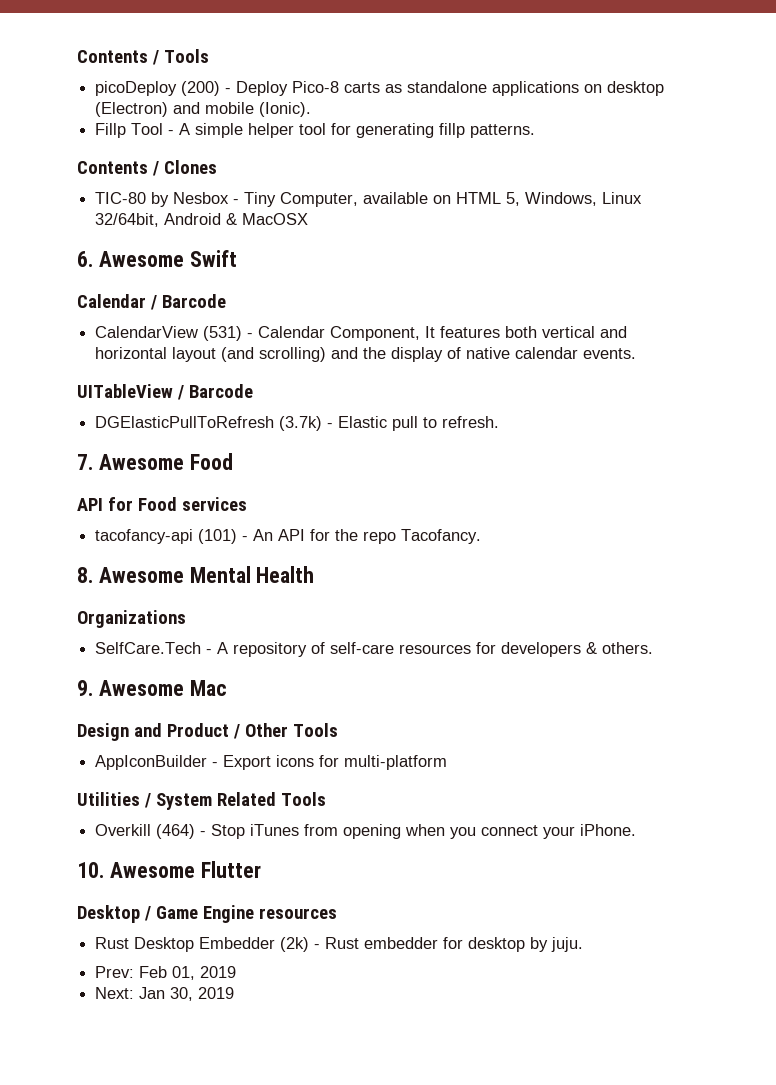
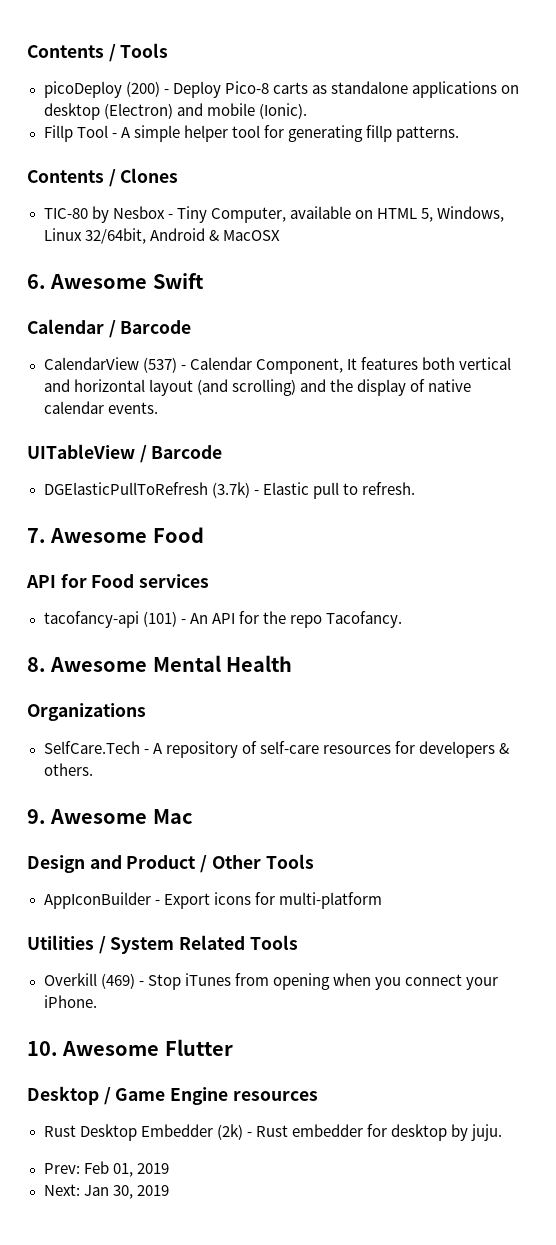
- CalendarView (531) - Calendar Component, It features both vertical and horizontal layout (and scrolling) and the display of native calendar events.
+ CalendarView (537) - Calendar Component, It features both vertical and horizontal layout (and scrolling) and the display of native calendar events.
- Overkill (464) - Stop iTunes from opening when you connect your iPhone.
+ Overkill (469) - Stop iTunes from opening when you connect your iPhone.

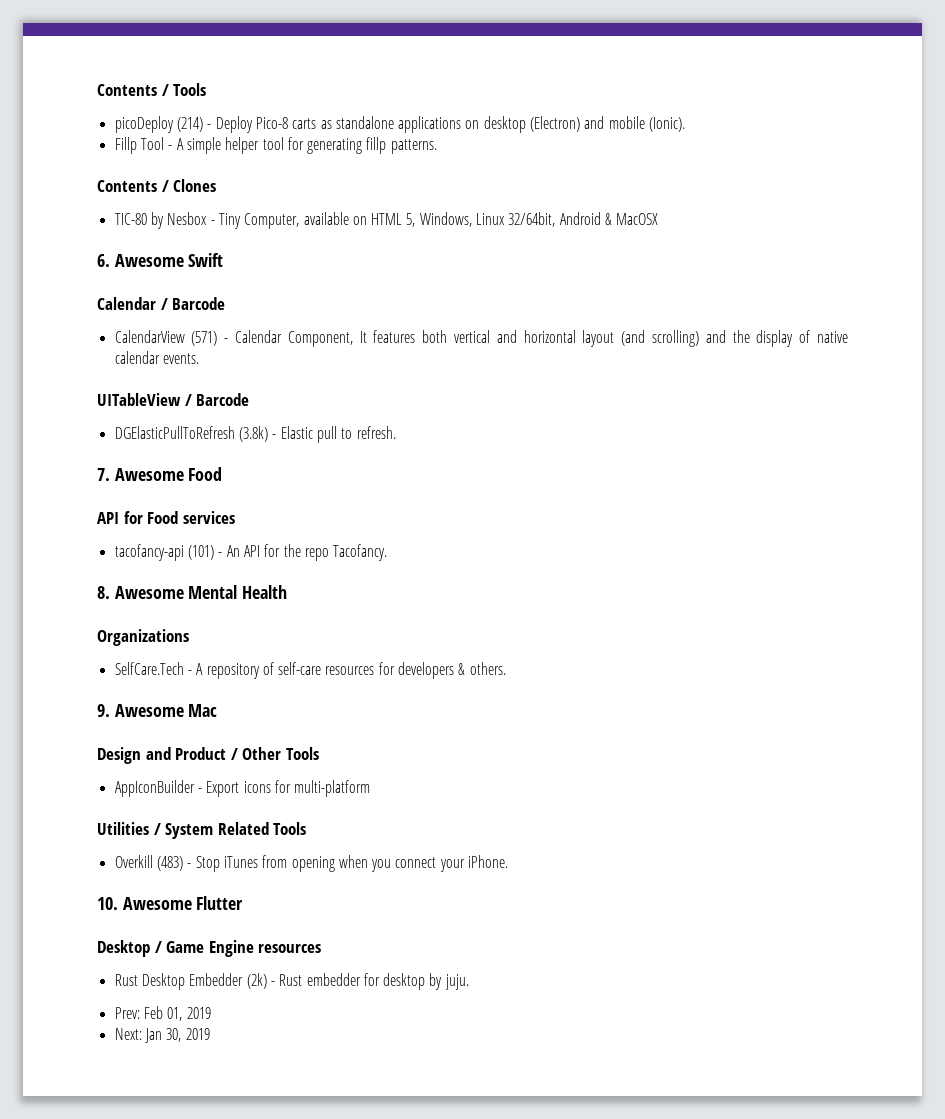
- picoDeploy (200) - Deploy Pico-8 carts as standalone applications on desktop (Electron) and mobile (Ionic).
+ picoDeploy (214) - Deploy Pico-8 carts as standalone applications on desktop (Electron) and mobile (Ionic).
- CalendarView (537) - Calendar Component, It features both vertical and horizontal layout (and scrolling) and the display of native calendar events.
+ CalendarView (571) - Calendar Component, It features both vertical and horizontal layout (and scrolling) and the display of native calendar events.
- DGElasticPullToRefresh (3.7k) - Elastic pull to refresh.
+ DGElasticPullToRefresh (3.8k) - Elastic pull to refresh.
- Overkill (469) - Stop iTunes from opening when you connect your iPhone.
+ Overkill (483) - Stop iTunes from opening when you connect your iPhone.

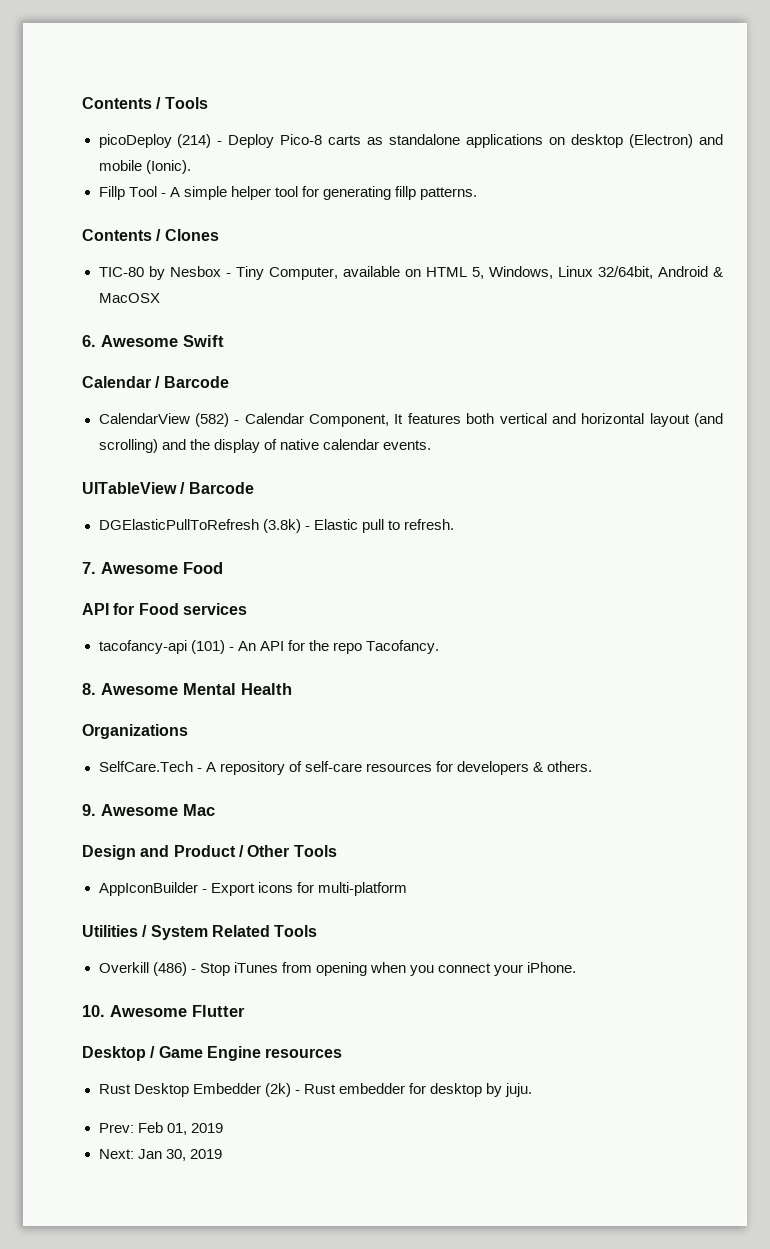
- CalendarView (571) - Calendar Component, It features both vertical and horizontal layout (and scrolling) and the display of native calendar events.
+ CalendarView (582) - Calendar Component, It features both vertical and horizontal layout (and scrolling) and the display of native calendar events.
- Overkill (483) - Stop iTunes from opening when you connect your iPhone.
+ Overkill (486) - Stop iTunes from opening when you connect your iPhone.

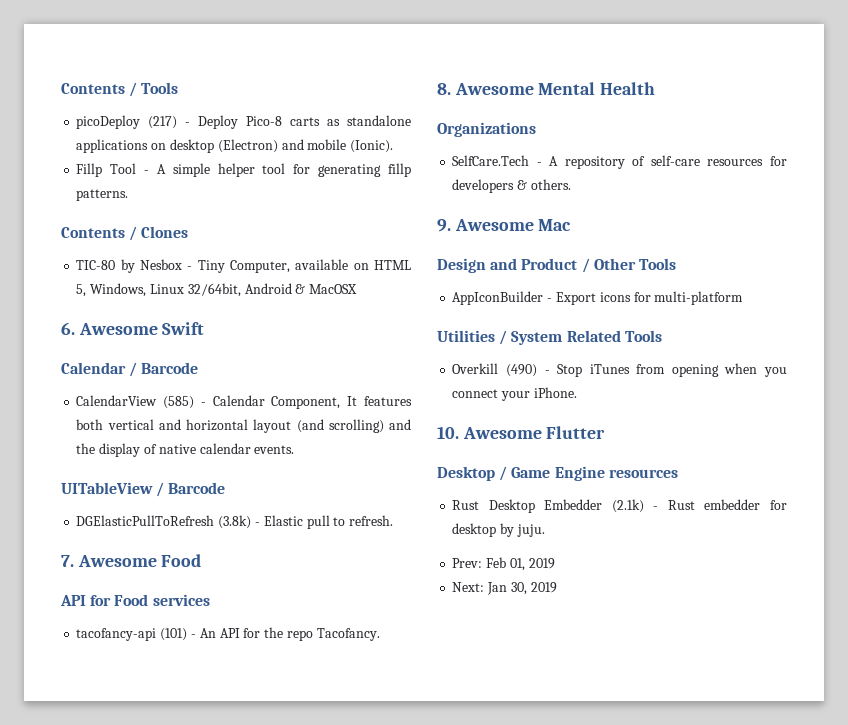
- picoDeploy (214) - Deploy Pico-8 carts as standalone applications on desktop (Electron) and mobile (Ionic).
+ picoDeploy (217) - Deploy Pico-8 carts as standalone applications on desktop (Electron) and mobile (Ionic).
- CalendarView (582) - Calendar Component, It features both vertical and horizontal layout (and scrolling) and the display of native calendar events.
+ CalendarView (585) - Calendar Component, It features both vertical and horizontal layout (and scrolling) and the display of native calendar events.
- Overkill (486) - Stop iTunes from opening when you connect your iPhone.
+ Overkill (490) - Stop iTunes from opening when you connect your iPhone.
- Rust Desktop Embedder (2k) - Rust embedder for desktop by juju.
+ Rust Desktop Embedder (2.1k) - Rust embedder for desktop by juju.

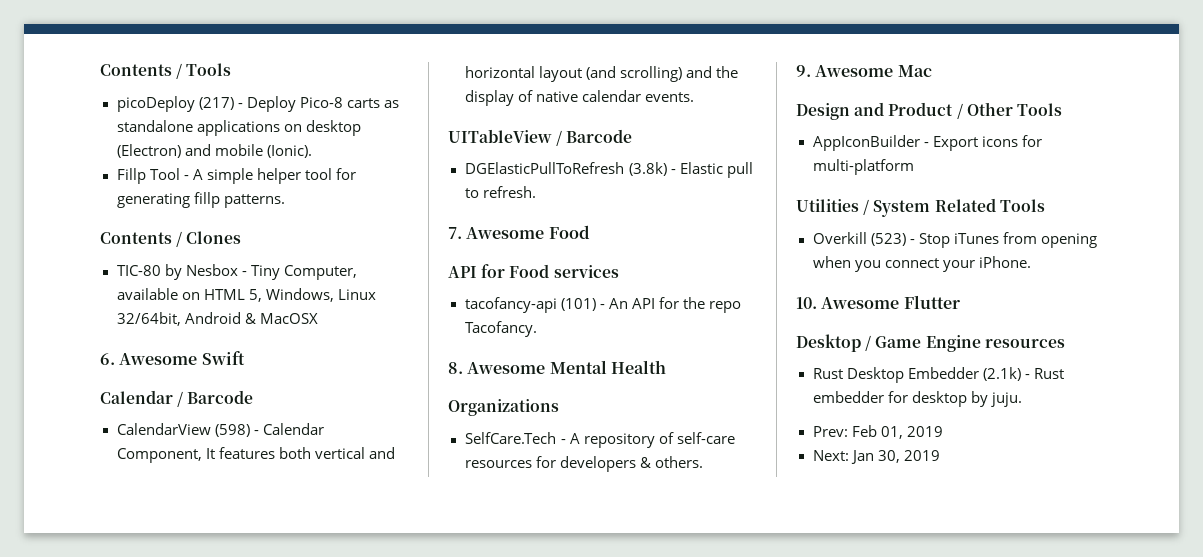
- CalendarView (585) - Calendar Component, It features both vertical and horizontal layout (and scrolling) and the display of native calendar events.
+ CalendarView (598) - Calendar Component, It features both vertical and horizontal layout (and scrolling) and the display of native calendar events.
- Overkill (490) - Stop iTunes from opening when you connect your iPhone.
+ Overkill (523) - Stop iTunes from opening when you connect your iPhone.

